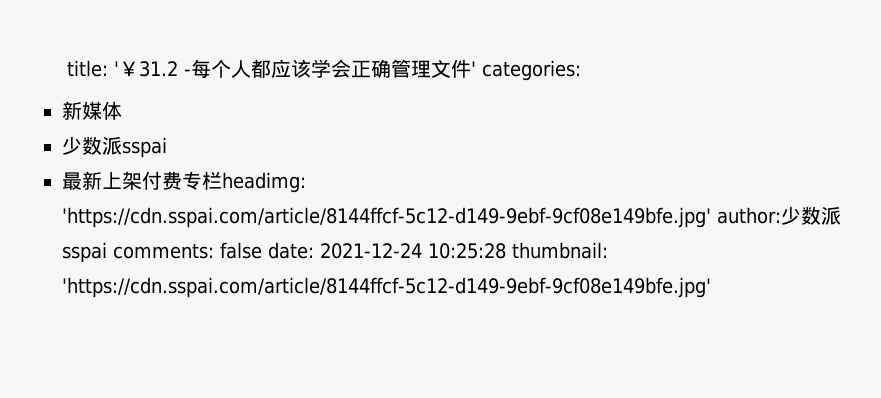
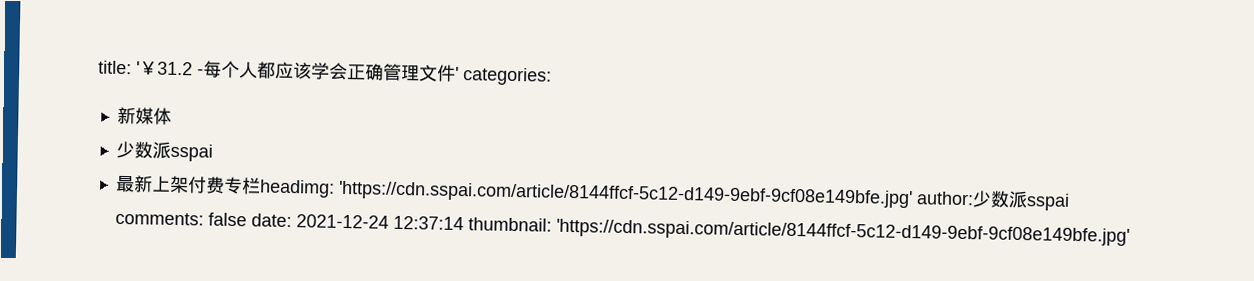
- 最新上架付费专栏headimg: 'https://cdn.sspai.com/article/8144ffcf-5c12-d149-9ebf-9cf08e149bfe.jpg' author:少数派sspai comments: false date: 2021-12-24 10:25:28 thumbnail: 'https://cdn.sspai.com/article/8144ffcf-5c12-d149-9ebf-9cf08e149bfe.jpg'
+ 最新上架付费专栏headimg: 'https://cdn.sspai.com/article/8144ffcf-5c12-d149-9ebf-9cf08e149bfe.jpg' author:少数派sspai comments: false date: 2021-12-24 12:37:14 thumbnail: 'https://cdn.sspai.com/article/8144ffcf-5c12-d149-9ebf-9cf08e149bfe.jpg'

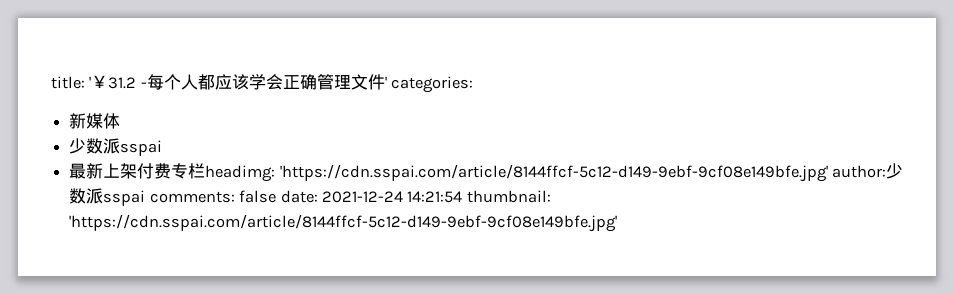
- 最新上架付费专栏headimg: 'https://cdn.sspai.com/article/8144ffcf-5c12-d149-9ebf-9cf08e149bfe.jpg' author:少数派sspai comments: false date: 2021-12-24 12:37:14 thumbnail: 'https://cdn.sspai.com/article/8144ffcf-5c12-d149-9ebf-9cf08e149bfe.jpg'
+ 最新上架付费专栏headimg: 'https://cdn.sspai.com/article/8144ffcf-5c12-d149-9ebf-9cf08e149bfe.jpg' author:少数派sspai comments: false date: 2021-12-24 14:21:54 thumbnail: 'https://cdn.sspai.com/article/8144ffcf-5c12-d149-9ebf-9cf08e149bfe.jpg'

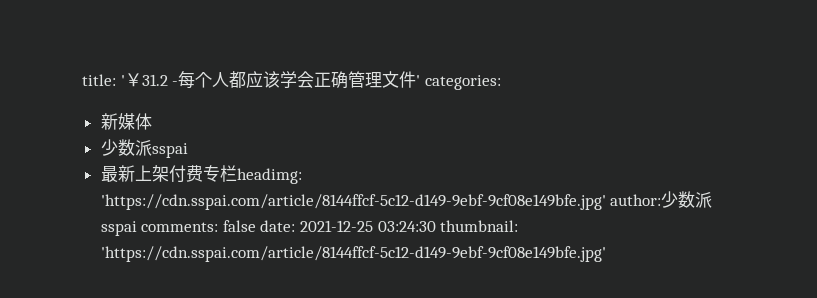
- 最新上架付费专栏headimg: 'https://cdn.sspai.com/article/8144ffcf-5c12-d149-9ebf-9cf08e149bfe.jpg' author:少数派sspai comments: false date: 2021-12-24 14:21:54 thumbnail: 'https://cdn.sspai.com/article/8144ffcf-5c12-d149-9ebf-9cf08e149bfe.jpg'
+ 最新上架付费专栏headimg: 'https://cdn.sspai.com/article/8144ffcf-5c12-d149-9ebf-9cf08e149bfe.jpg' author:少数派sspai comments: false date: 2021-12-25 03:24:30 thumbnail: 'https://cdn.sspai.com/article/8144ffcf-5c12-d149-9ebf-9cf08e149bfe.jpg'

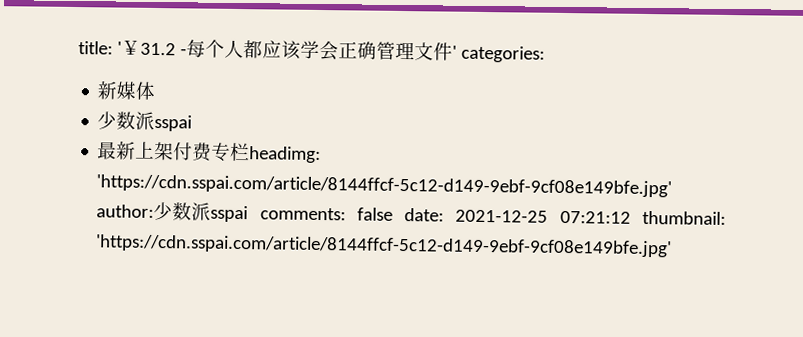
- 最新上架付费专栏headimg: 'https://cdn.sspai.com/article/8144ffcf-5c12-d149-9ebf-9cf08e149bfe.jpg' author:少数派sspai comments: false date: 2021-12-25 03:24:30 thumbnail: 'https://cdn.sspai.com/article/8144ffcf-5c12-d149-9ebf-9cf08e149bfe.jpg'
+ 最新上架付费专栏headimg: 'https://cdn.sspai.com/article/8144ffcf-5c12-d149-9ebf-9cf08e149bfe.jpg' author:少数派sspai comments: false date: 2021-12-25 07:21:12 thumbnail: 'https://cdn.sspai.com/article/8144ffcf-5c12-d149-9ebf-9cf08e149bfe.jpg'

